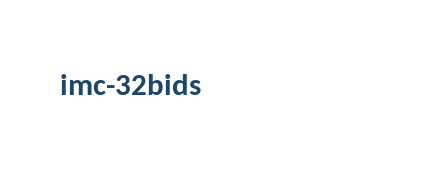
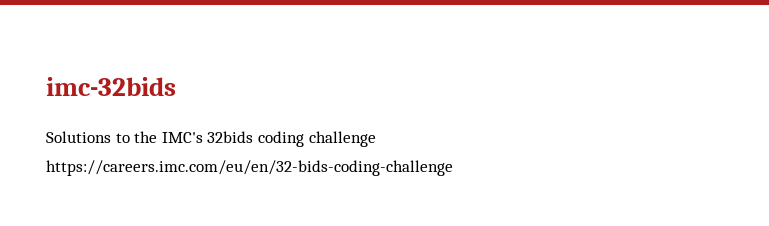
+ Solutions to the IMC's 32bids coding challenge https://careers.imc.com/eu/en/32-bids-coding-challenge

